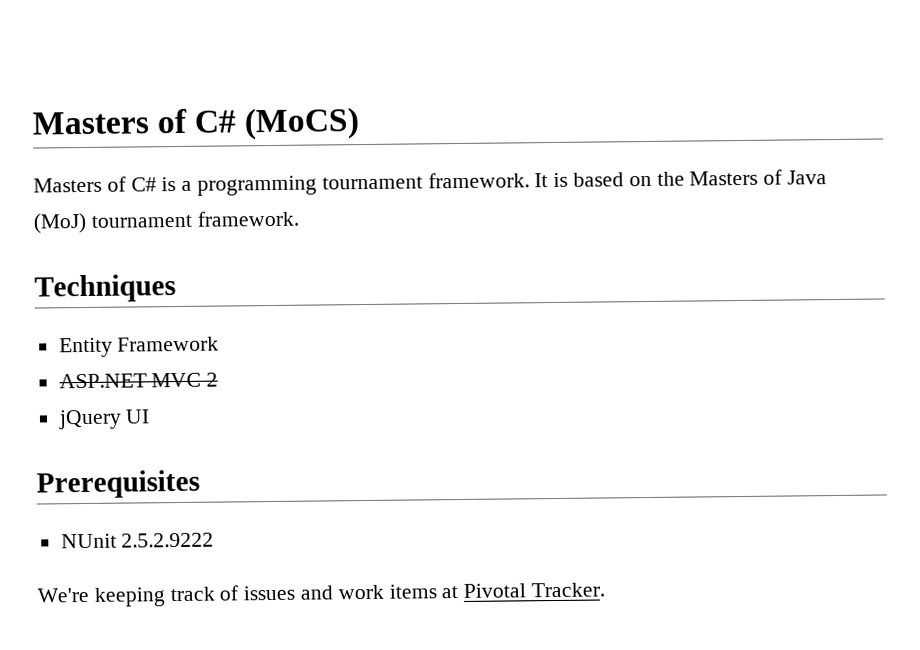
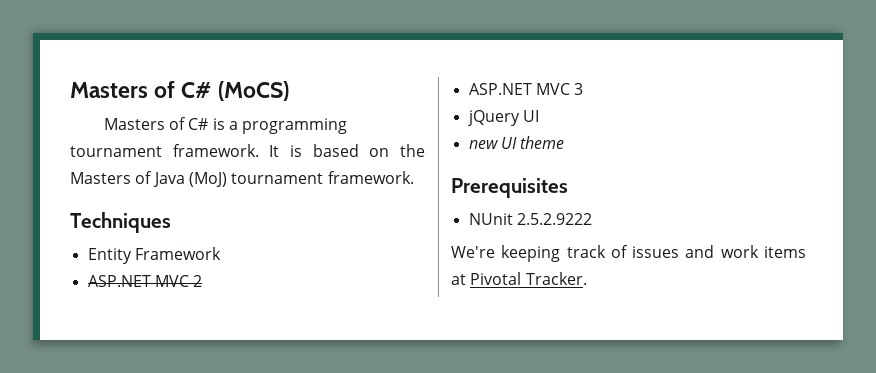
+ ASP.NET MVC 3
+ new UI theme

